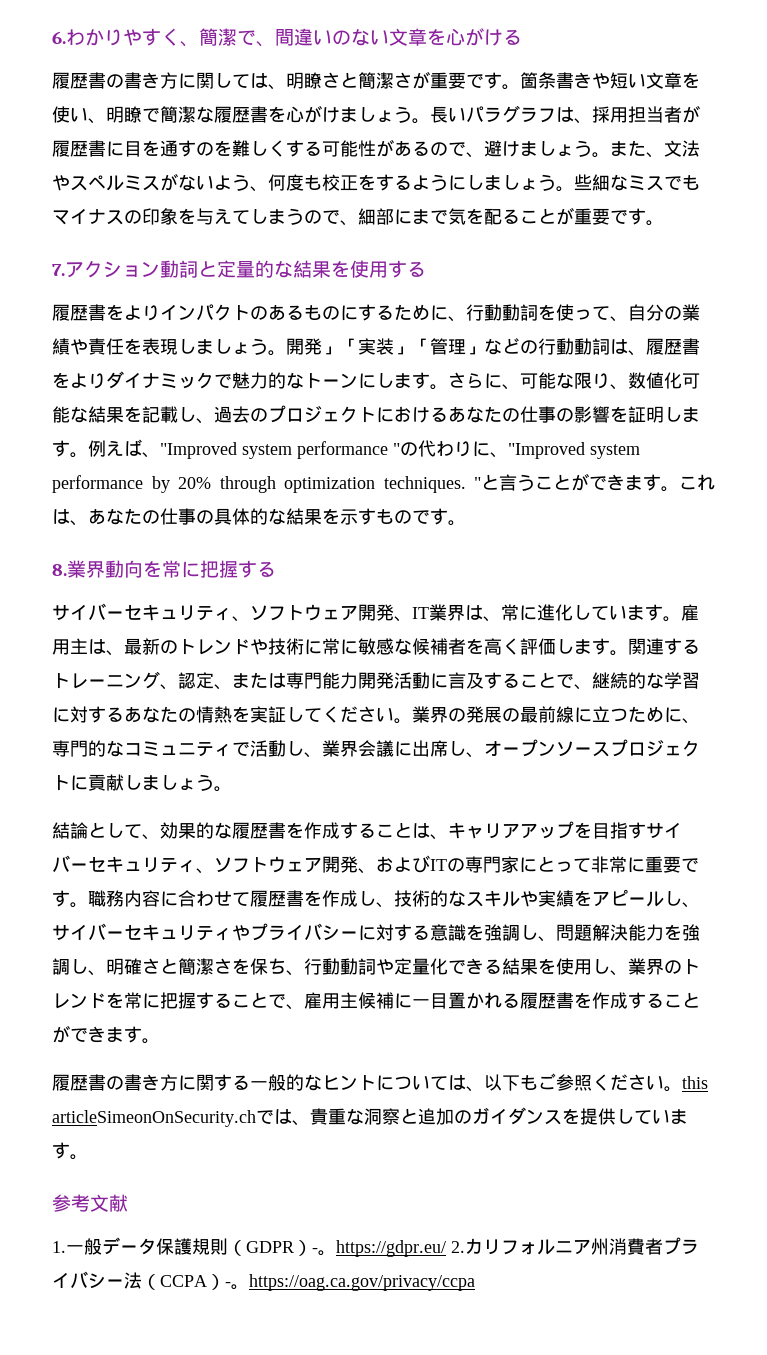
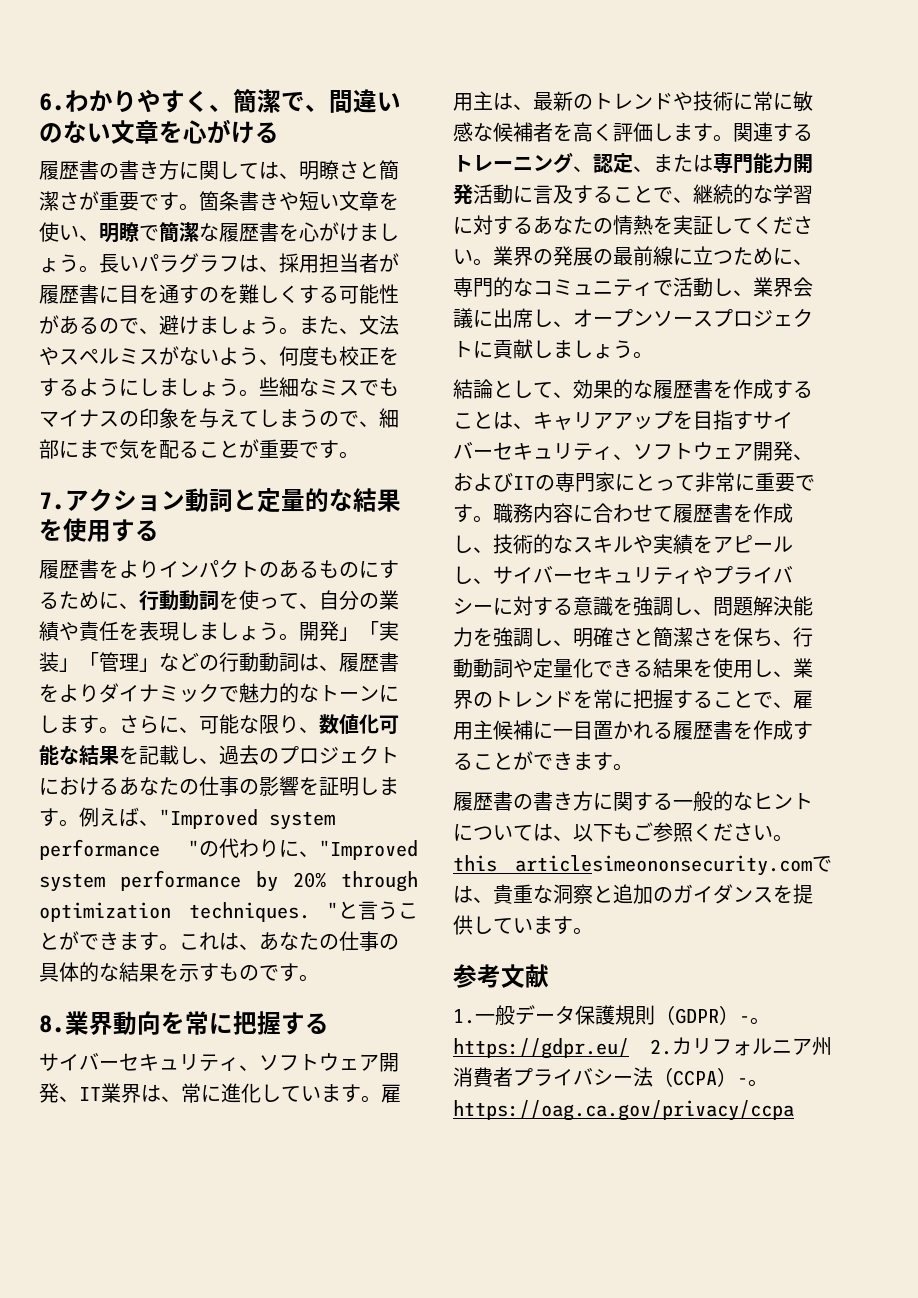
- 履歴書の書き方に関する一般的なヒントについては、以下もご参照ください。this articleSimeonOnSecurity.chでは、貴重な洞察と追加のガイダンスを提供しています。
+ 履歴書の書き方に関する一般的なヒントについては、以下もご参照ください。this articlesimeononsecurity.comでは、貴重な洞察と追加のガイダンスを提供しています。

